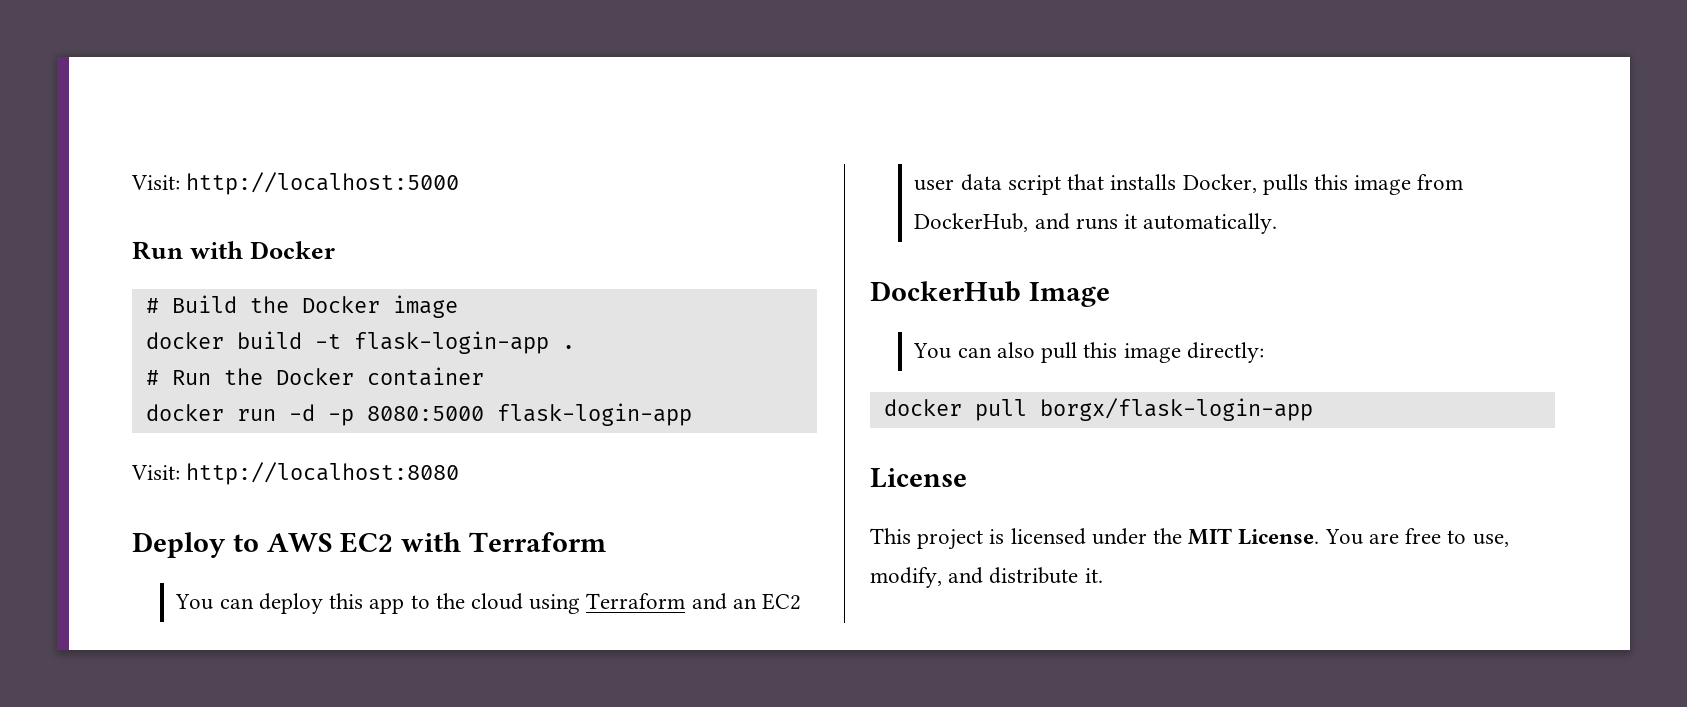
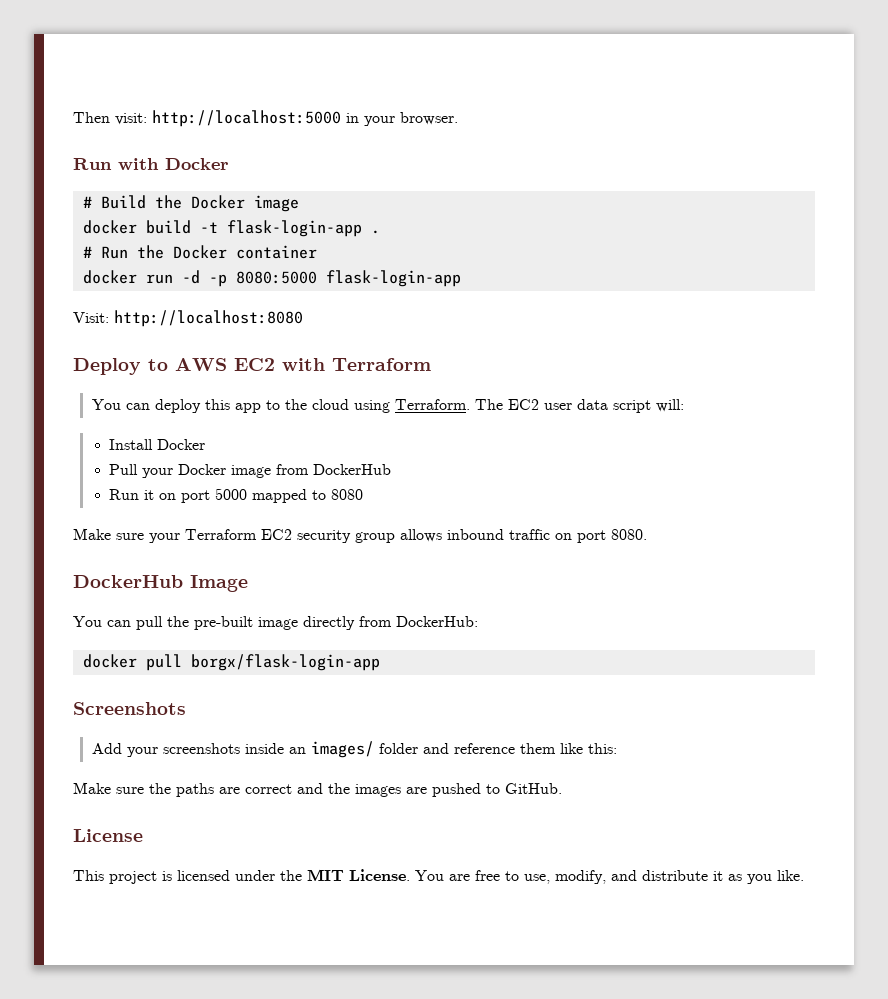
- Visit: http://localhost:5000
+ Then visit: http://localhost:5000 in your browser.
- You can deploy this app to the cloud using Terraform and an EC2 user data script that installs Docker, pulls this image from DockerHub, and runs it automatically.
+ You can deploy this app to the cloud using Terraform. The EC2 user data script will:
+ Install Docker
+ Pull your Docker image from DockerHub
+ Run it on port 5000 mapped to 8080
+ Make sure your Terraform EC2 security group allows inbound traffic on port 8080.
  DockerHub Image
- You can also pull this image directly:
+ You can pull the pre-built image directly from DockerHub:
  docker pull borgx/flask-login-app
+ Screenshots
+ Add your screenshots inside an images/ folder and reference them like this:
+ Make sure the paths are correct and the images are pushed to GitHub.
- You are free to use, modify, and distribute it.
+ You are free to use, modify, and distribute it as you like.

